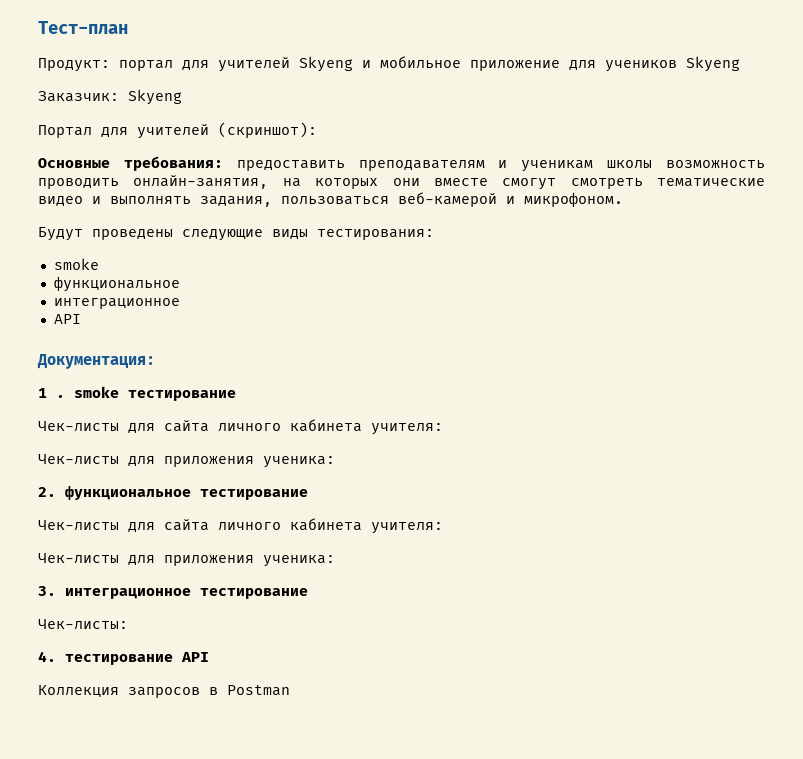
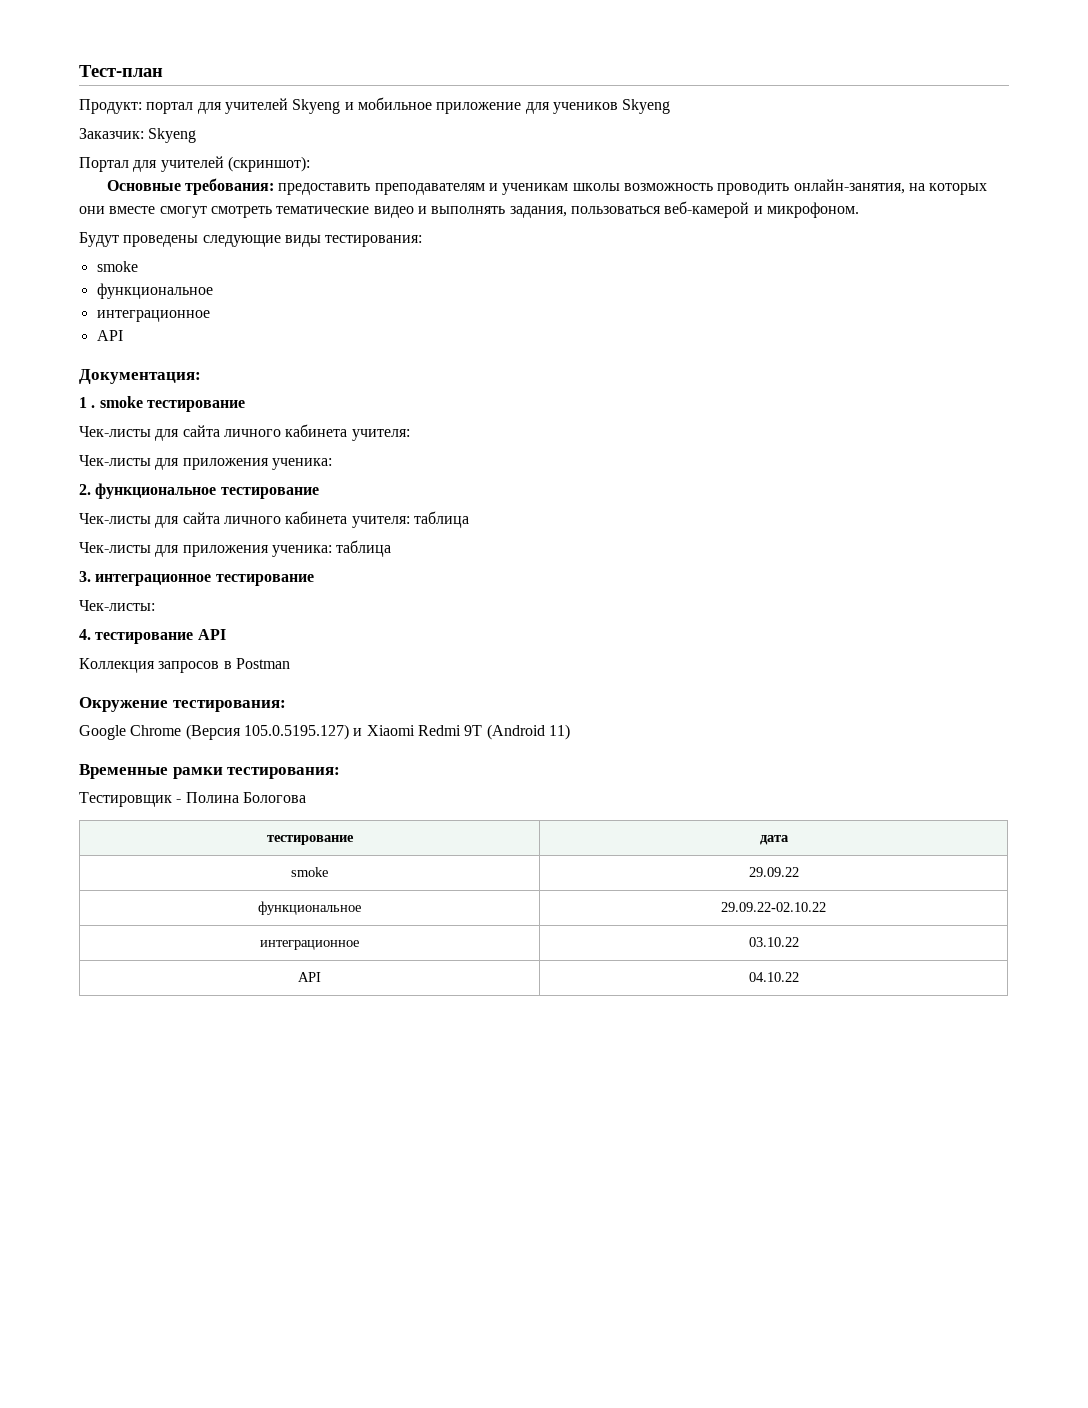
  2. функциональное тестирование
- Чек-листы для сайта личного кабинета учителя:
- Чек-листы для приложения ученика:
+ Чек-листы для сайта личного кабинета учителя: таблица
+ Чек-листы для приложения ученика: таблица
+ Окружение тестирования:
+ Google Chrome (Версия 105.0.5195.127) и Xiaomi Redmi 9T (Android 11)
+ Временные рамки тестирования:
+ Тестировщик - Полина Бологова
+ тестирование | дата
+ smoke | 29.09.22
+ функциональное | 29.09.22-02.10.22
+ интеграционное | 03.10.22
+ API | 04.10.22

